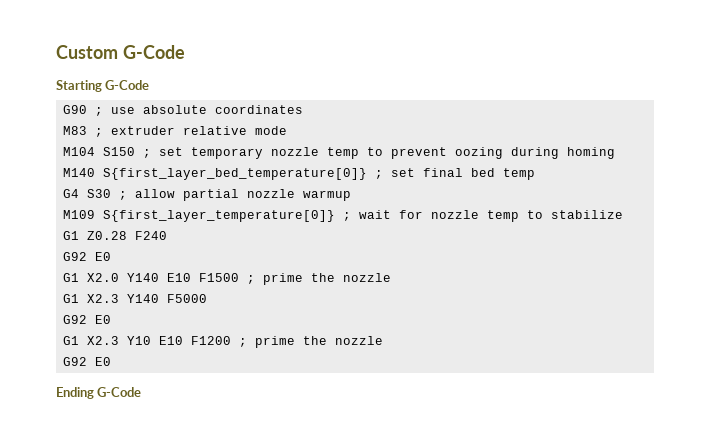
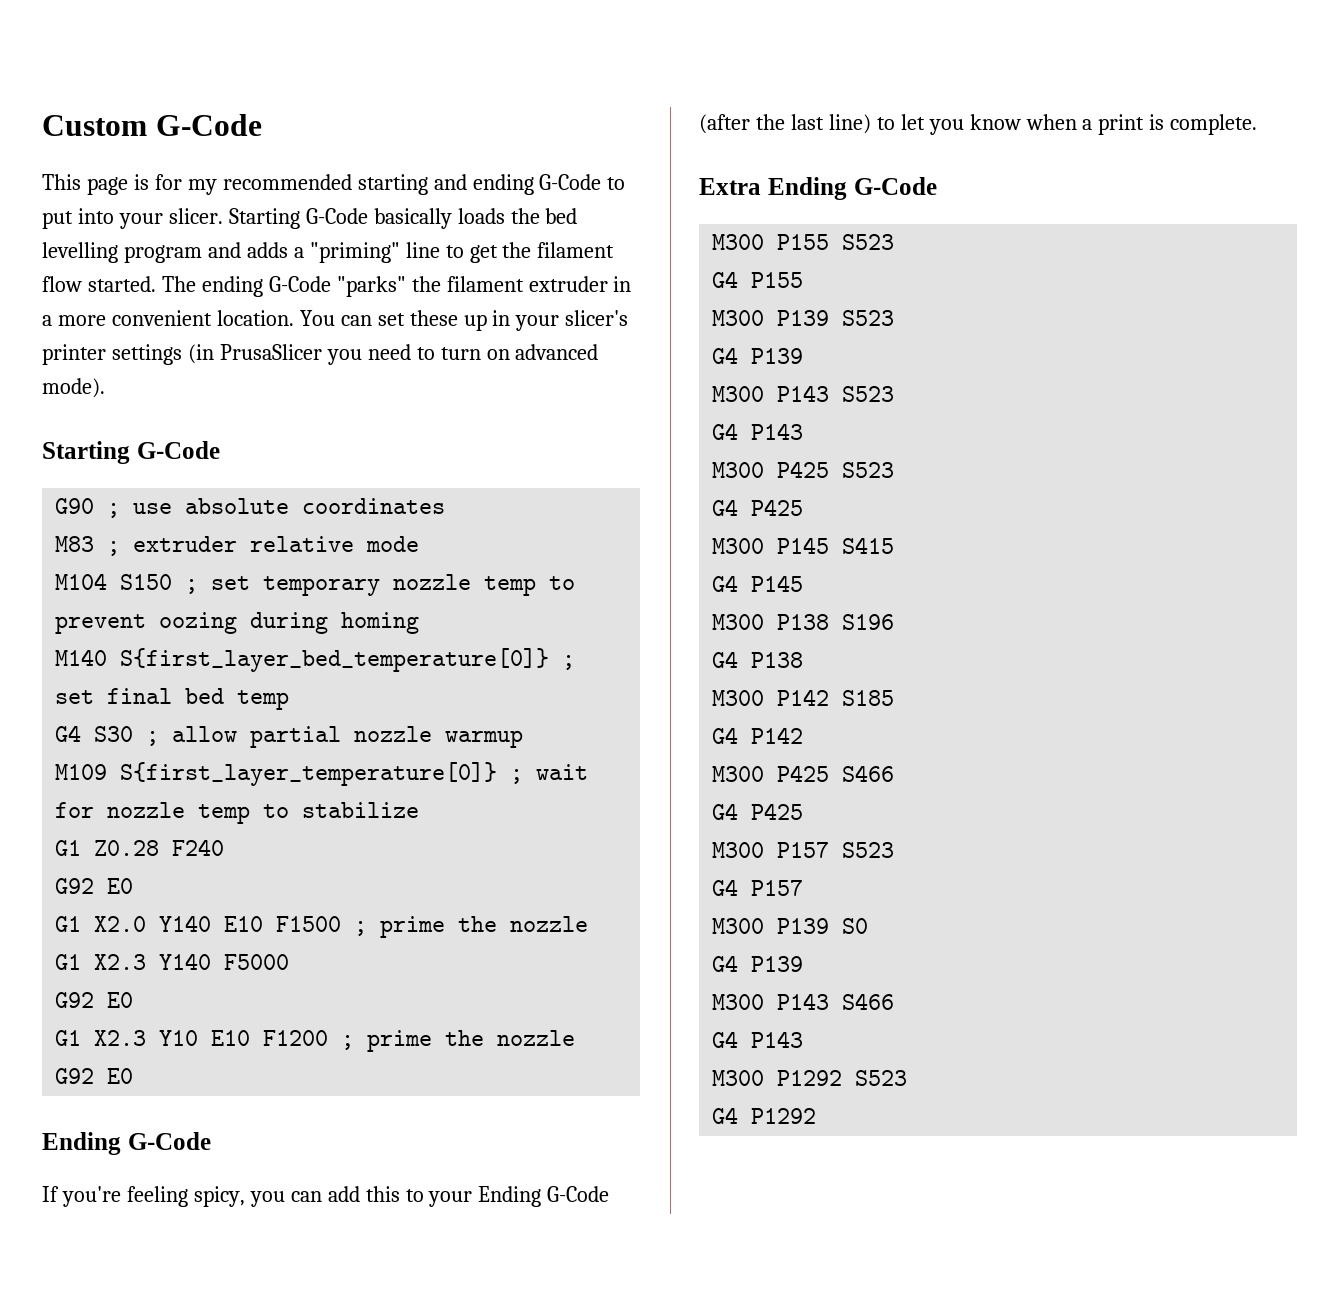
+ This page is for my recommended starting and ending G-Code to put into your slicer. Starting G-Code basically loads the bed levelling program and adds a "priming" line to get the filament flow started. The ending G-Code "parks" the filament extruder in a more convenient location. You can set these up in your slicer's printer settings (in PrusaSlicer you need to turn on advanced mode).
+ If you're feeling spicy, you can add this to your Ending G-Code (after the last line) to let you know when a print is complete.
+ Extra Ending G-Code
+ M300 P155 S523
+ G4 P155
+ M300 P139 S523
+ G4 P139
+ M300 P143 S523
+ G4 P143
+ M300 P425 S523
+ G4 P425
+ M300 P145 S415
+ G4 P145
+ M300 P138 S196
+ G4 P138
+ M300 P142 S185
+ G4 P142
+ M300 P425 S466
+ G4 P425
+ M300 P157 S523
+ G4 P157
+ M300 P139 S0
+ G4 P139
+ M300 P143 S466
+ G4 P143
+ M300 P1292 S523
+ G4 P1292

